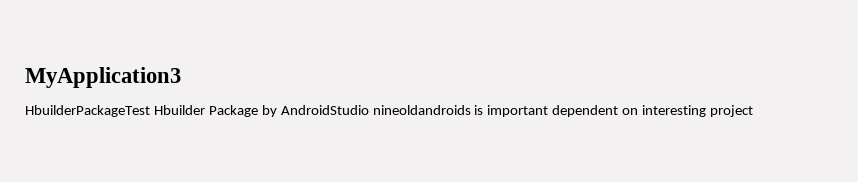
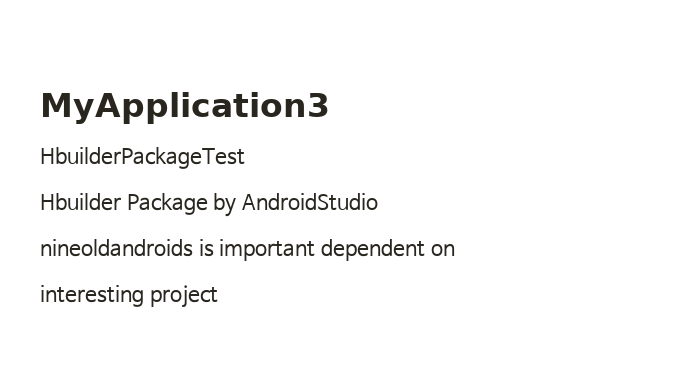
- HbuilderPackageTest Hbuilder Package by AndroidStudio nineoldandroids is important dependent on interesting project
+ HbuilderPackageTest
+ Hbuilder Package by AndroidStudio
+ nineoldandroids is important dependent on
+ interesting project

